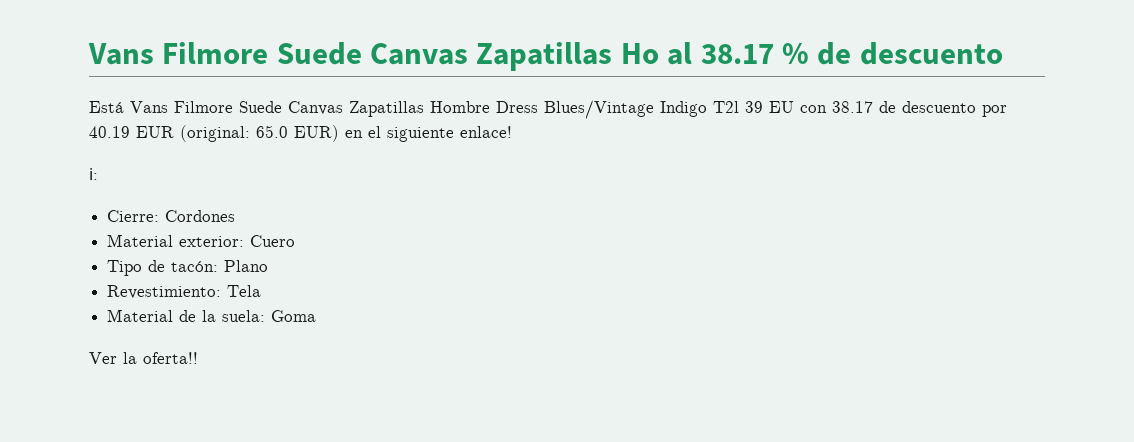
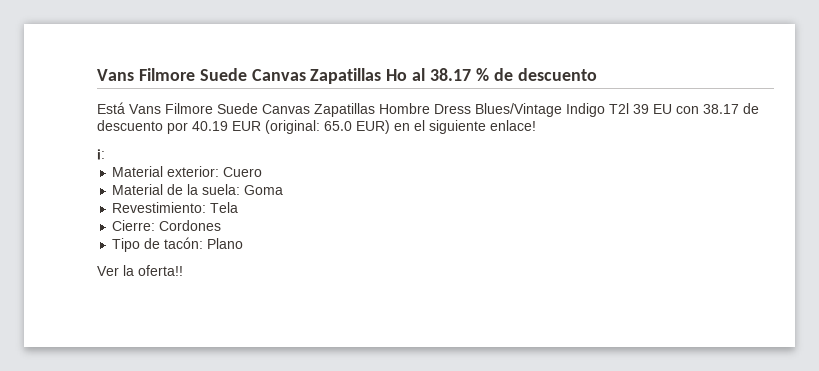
- Cierre: Cordones
- Tipo de tacón: Plano
- Revestimiento: Tela
+ Revestimiento: Tela
+ Cierre: Cordones
+ Tipo de tacón: Plano

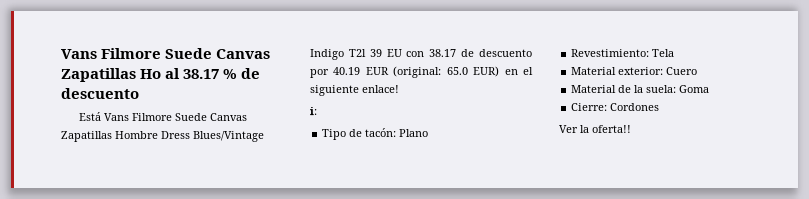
+ Tipo de tacón: Plano
+ Revestimiento: Tela
- Revestimiento: Tela
- Tipo de tacón: Plano

